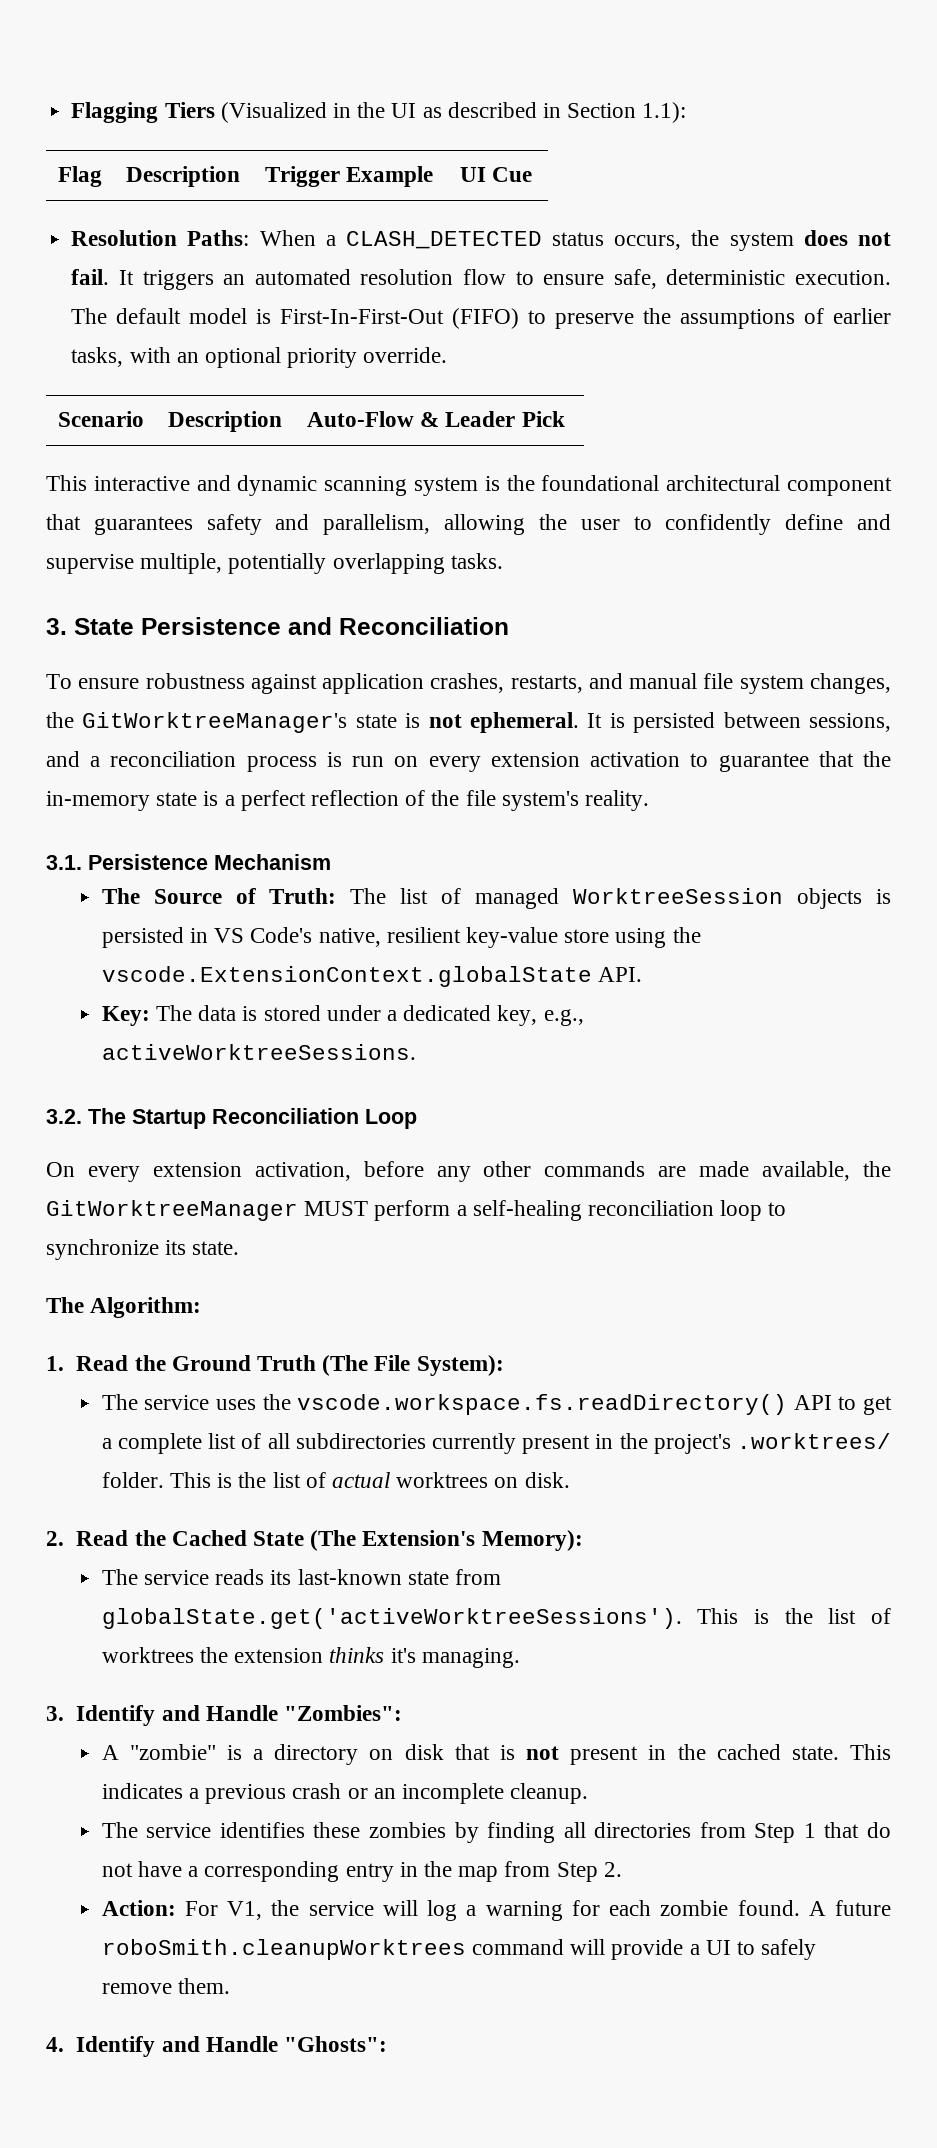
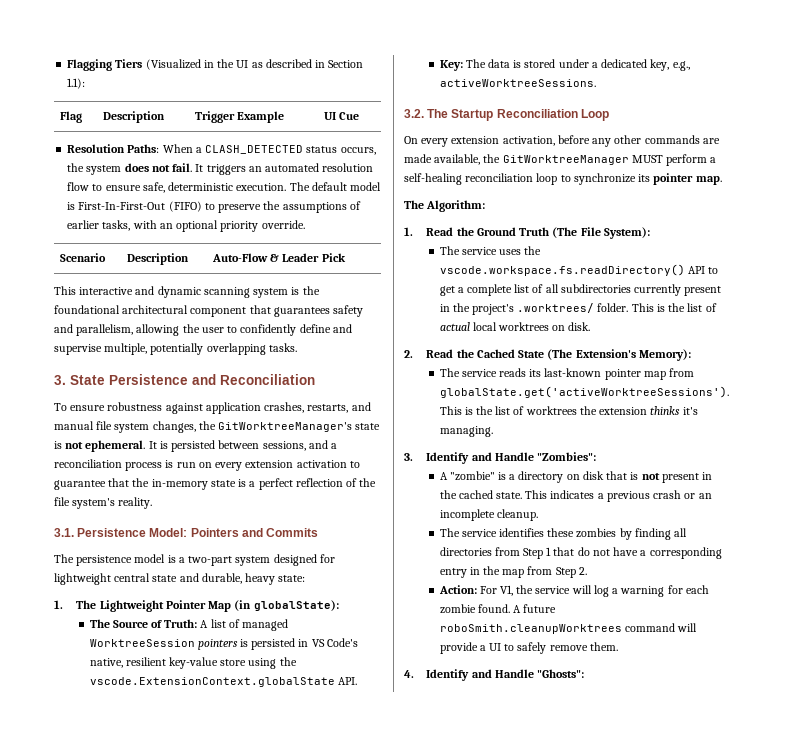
- 3.1. Persistence Mechanism
+ 3.1. Persistence Model: Pointers and Commits
+ The persistence model is a two-part system designed for lightweight central state and durable, heavy state:
+ 1. The Lightweight Pointer Map (in globalState):
- The Source of Truth: The list of managed WorktreeSession objects is persisted in VS Code's native, resilient key-value store using the vscode.ExtensionContext.globalState API.
+ The Source of Truth: A list of managed WorktreeSession pointers is persisted in VS Code's native, resilient key-value store using the vscode.ExtensionContext.globalState API.
- On every extension activation, before any other commands are made available, the GitWorktreeManager MUST perform a self-healing reconciliation loop to synchronize its state.
+ On every extension activation, before any other commands are made available, the GitWorktreeManager MUST perform a self-healing reconciliation loop to synchronize its pointer map.
- This is the list of actual worktrees on disk.
+ This is the list of actual local worktrees on disk.
- The service reads its last-known state from globalState.get('activeWorktreeSessions'). This is the list of worktrees the extension thinks it's managing.
+ The service reads its last-known pointer map from globalState.get('activeWorktreeSessions'). This is the list of worktrees the extension thinks it's managing.

